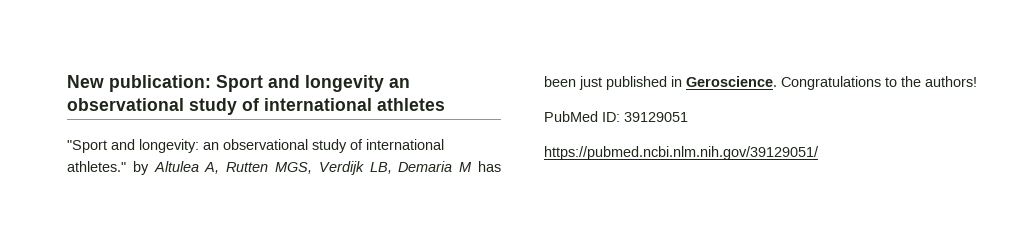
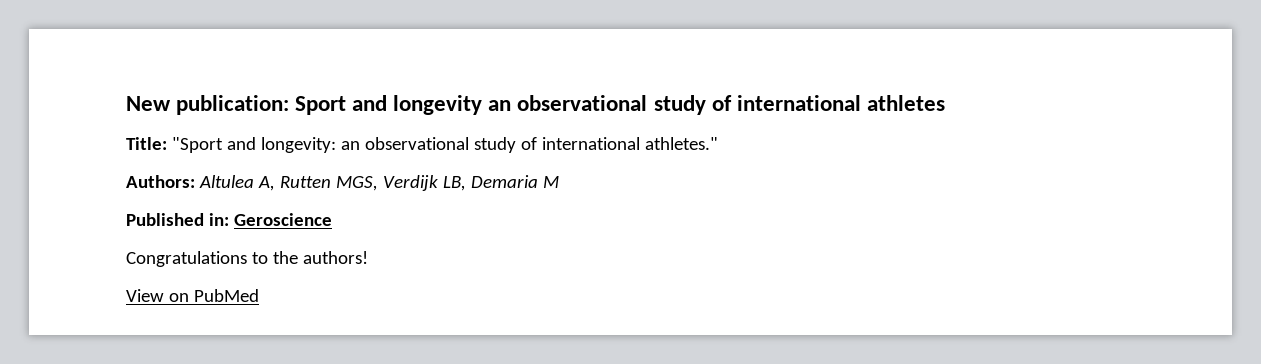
- "Sport and longevity: an observational study of international athletes." by Altulea A, Rutten MGS, Verdijk LB, Demaria M has been just published in Geroscience. Congratulations to the authors!
+ Title: "Sport and longevity: an observational study of international athletes."
+ Authors: Altulea A, Rutten MGS, Verdijk LB, Demaria M
+ Published in: Geroscience
+ Congratulations to the authors!
- PubMed ID: 39129051
- https://pubmed.ncbi.nlm.nih.gov/39129051/
+ View on PubMed

